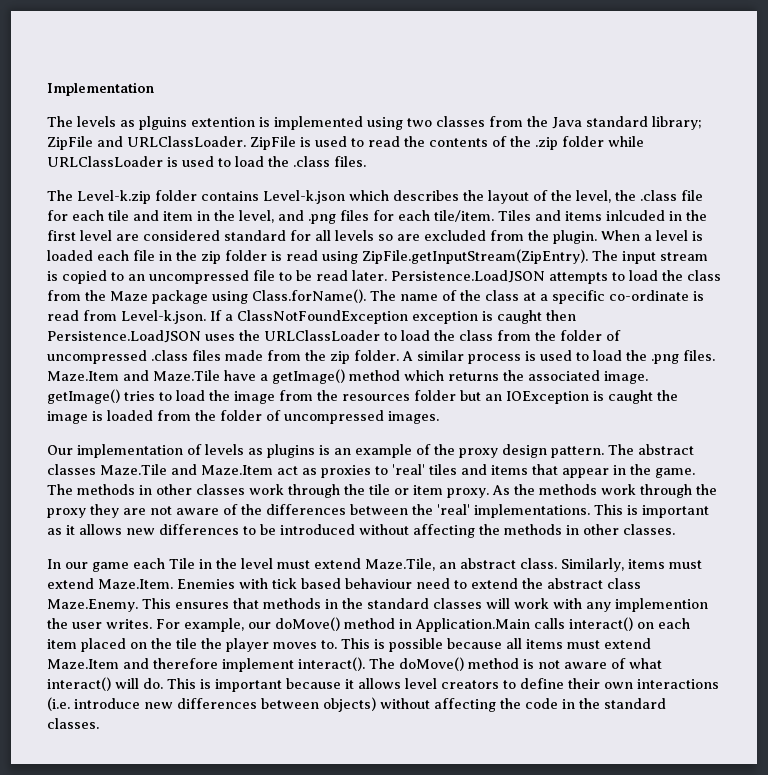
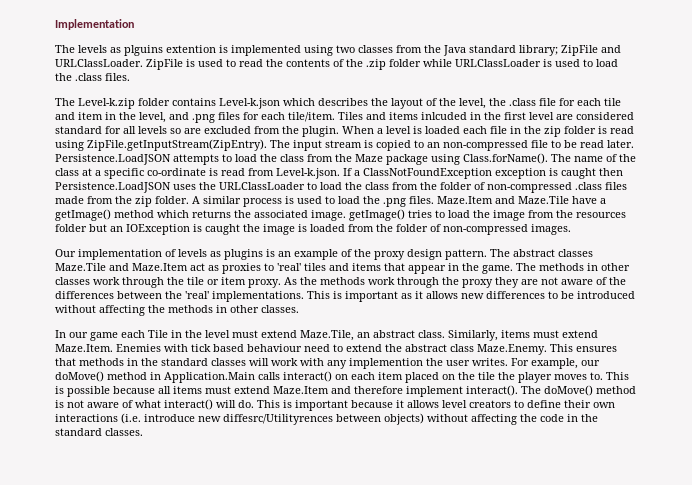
- When a level is loaded each file in the zip folder is read using ZipFile.getInputStream(ZipEntry). The input stream is copied to an uncompressed file to be read later.
+ When a level is loaded each file in the zip folder is read using ZipFile.getInputStream(ZipEntry). The input stream is copied to an non-compressed file to be read later.
- Persistence.LoadJSON attempts to load the class from the Maze package using Class.forName(). The name of the class at a specific co-ordinate is read from Level-k.json. If a ClassNotFoundException exception is caught then Persistence.LoadJSON uses the URLClassLoader to load the class from the folder of uncompressed .class files made from the zip folder.
+ Persistence.LoadJSON attempts to load the class from the Maze package using Class.forName(). The name of the class at a specific co-ordinate is read from Level-k.json. If a ClassNotFoundException exception is caught then Persistence.LoadJSON uses the URLClassLoader to load the class from the folder of non-compressed .class files made from the zip folder.
- Maze.Item and Maze.Tile have a getImage() method which returns the associated image. getImage() tries to load the image from the resources folder but an IOException is caught the image is loaded from the folder of uncompressed images.
+ Maze.Item and Maze.Tile have a getImage() method which returns the associated image. getImage() tries to load the image from the resources folder but an IOException is caught the image is loaded from the folder of non-compressed images.
- This is important because it allows level creators to define their own interactions (i.e. introduce new differences between objects) without affecting the code in the standard classes.
+ This is important because it allows level creators to define their own interactions (i.e. introduce new diffesrc/Utilityrences between objects) without affecting the code in the standard classes.

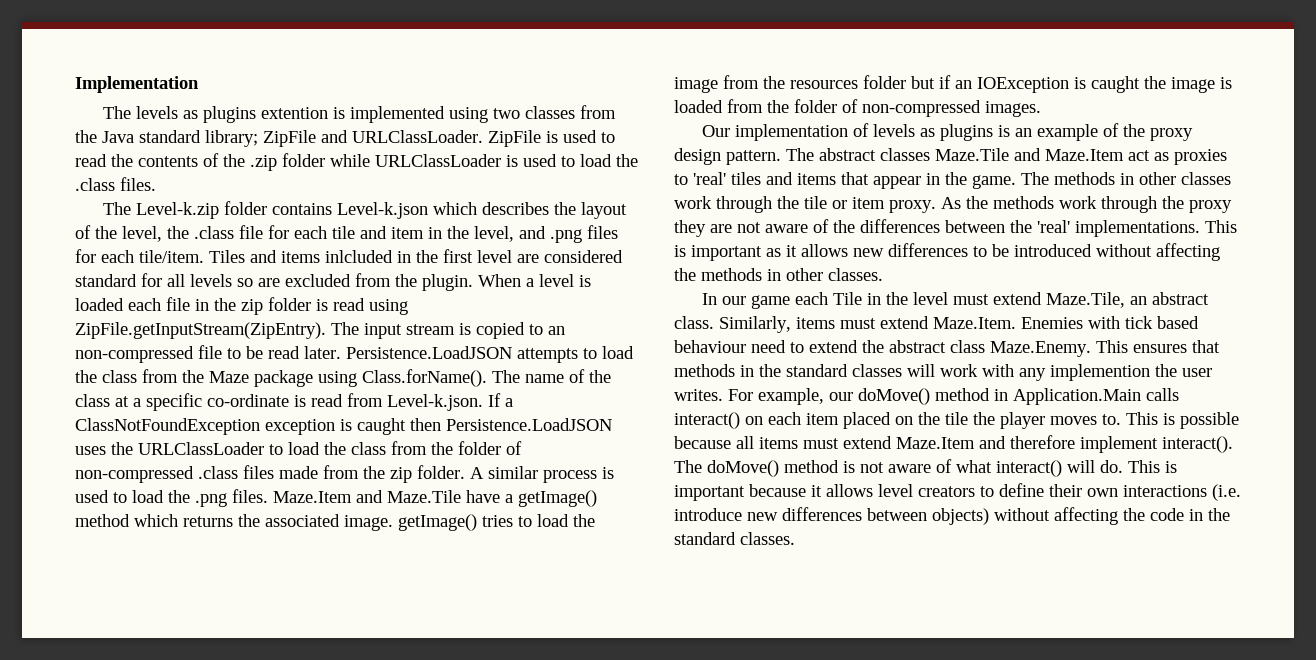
- The levels as plguins extention is implemented using two classes from the Java standard library; ZipFile and URLClassLoader.
+ The levels as plugins extention is implemented using two classes from the Java standard library; ZipFile and URLClassLoader.
- Tiles and items inlcuded in the first level are considered standard for all levels so are excluded from the plugin.
+ Tiles and items inlcluded in the first level are considered standard for all levels so are excluded from the plugin.
- Maze.Item and Maze.Tile have a getImage() method which returns the associated image. getImage() tries to load the image from the resources folder but an IOException is caught the image is loaded from the folder of non-compressed images.
+ Maze.Item and Maze.Tile have a getImage() method which returns the associated image. getImage() tries to load the image from the resources folder but if an IOException is caught the image is loaded from the folder of non-compressed images.
- This is important because it allows level creators to define their own interactions (i.e. introduce new diffesrc/Utilityrences between objects) without affecting the code in the standard classes.
+ This is important because it allows level creators to define their own interactions (i.e. introduce new differences between objects) without affecting the code in the standard classes.

